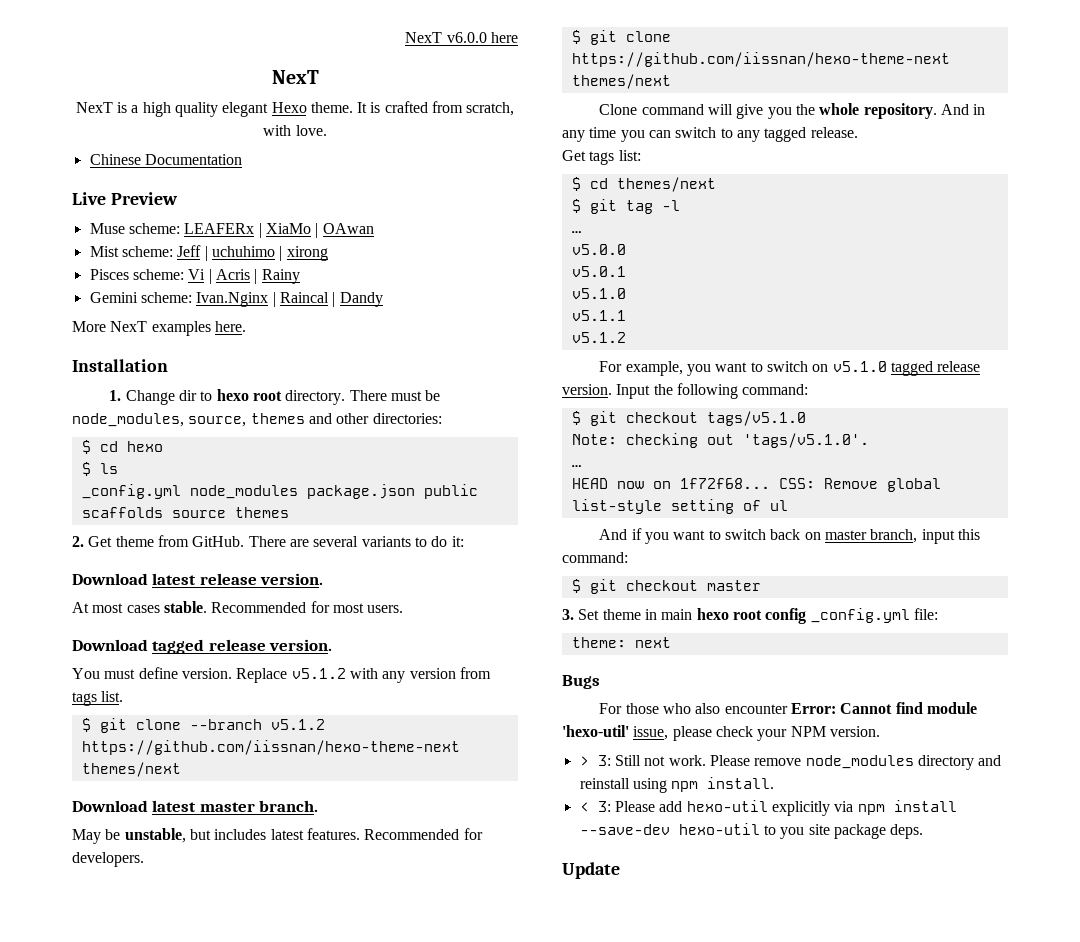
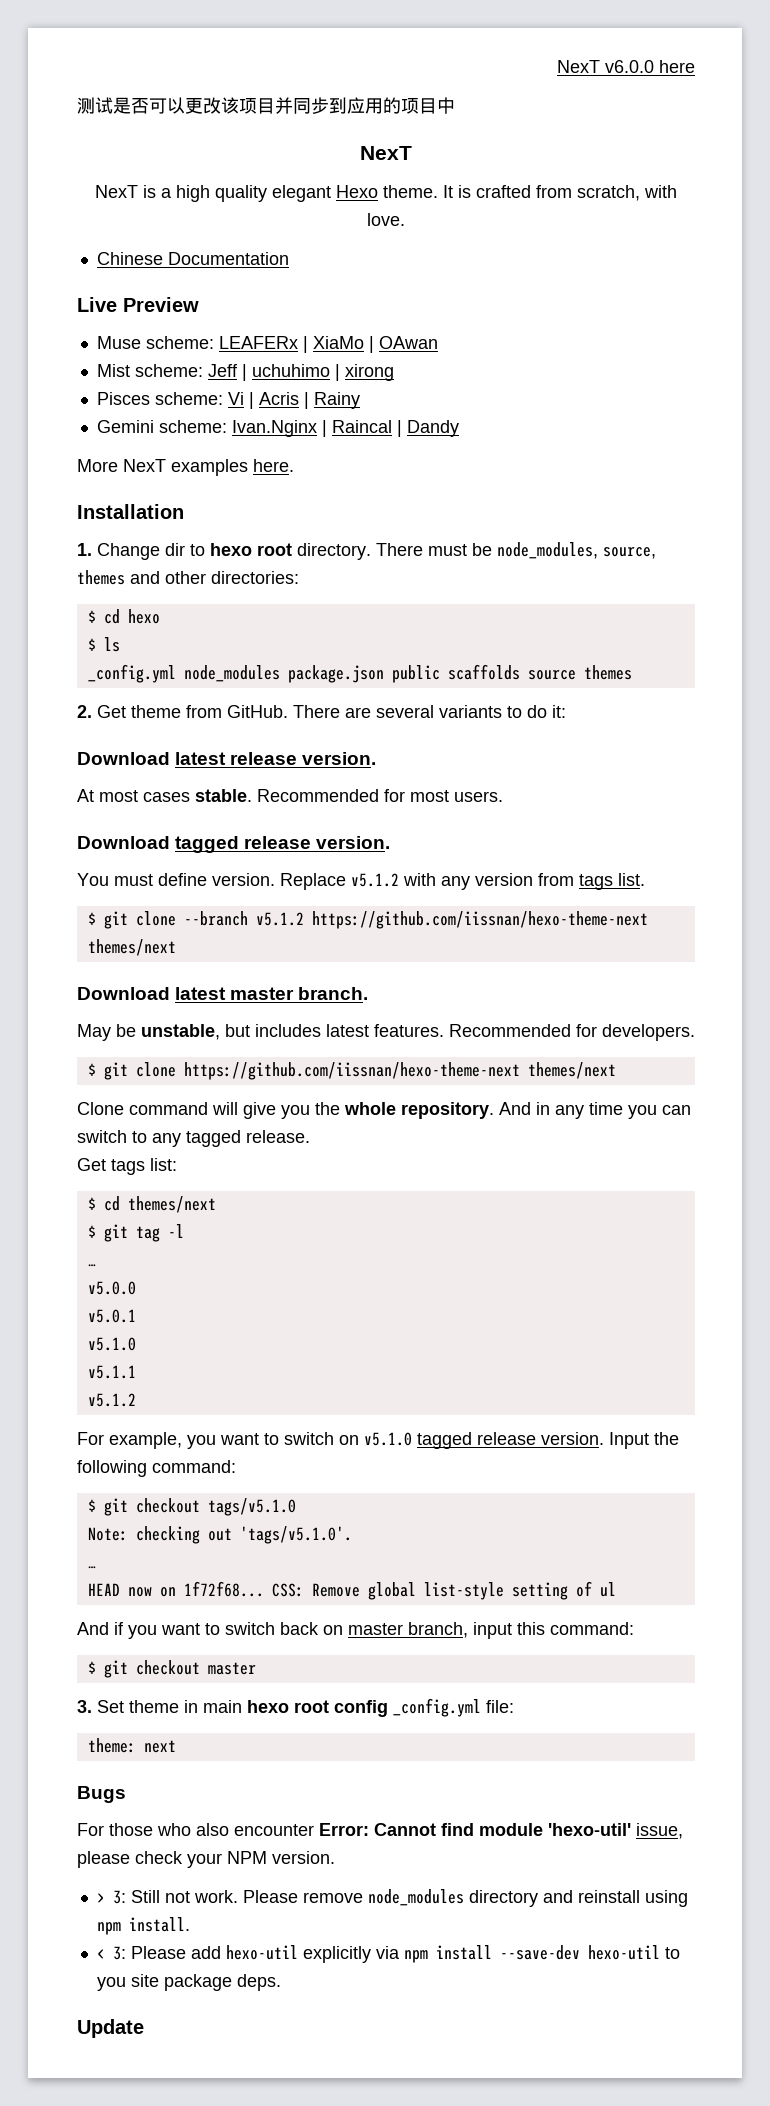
+ 测试是否可以更改该项目并同步到应用的项目中

